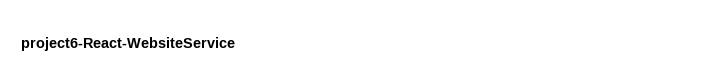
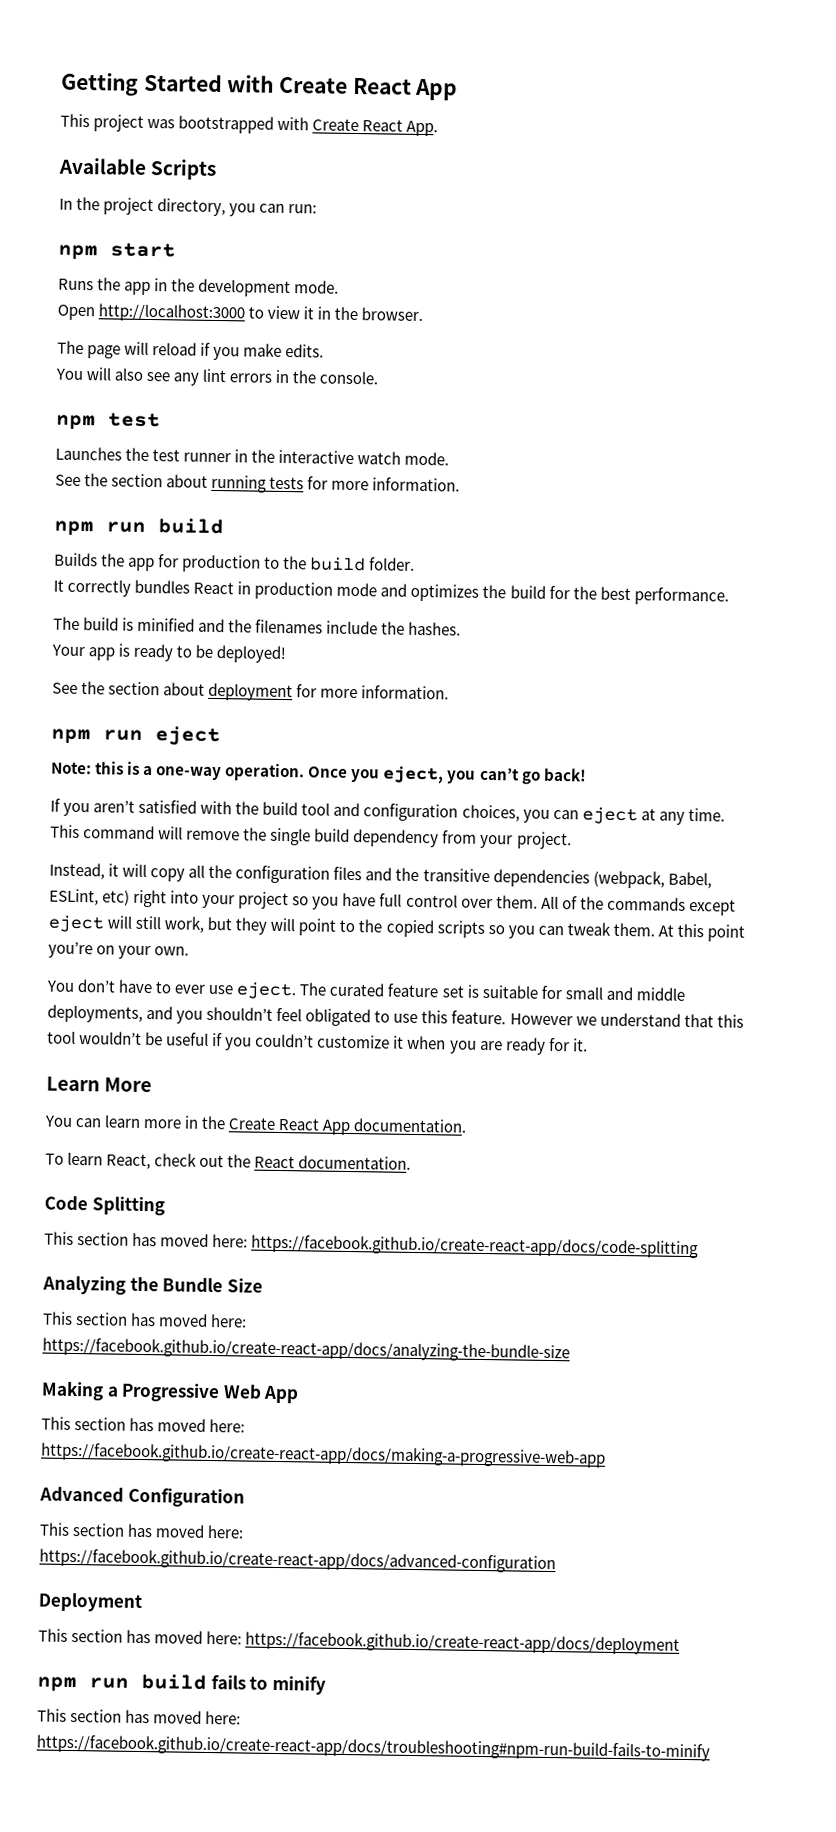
- project6-React-WebsiteService
+ Getting Started with Create React App
+ This project was bootstrapped with Create React App.
+ Available Scripts
+ In the project directory, you can run:
+ npm start
+ Runs the app in the development mode.
+ Open http://localhost:3000 to view it in the browser.
+ The page will reload if you make edits.
+ You will also see any lint errors in the console.
+ npm test
+ Launches the test runner in the interactive watch mode.
+ See the section about running tests for more information.
+ npm run build
+ Builds the app for production to the build folder.
+ It correctly bundles React in production mode and optimizes the build for the best performance.
+ The build is minified and the filenames include the hashes.
+ Your app is ready to be deployed!
+ See the section about deployment for more information.
+ npm run eject
+ Note: this is a one-way operation. Once you eject, you can’t go back!
+ If you aren’t satisfied with the build tool and configuration choices, you can eject at any time. This command will remove the single build dependency from your project.
+ Instead, it will copy all the configuration files and the transitive dependencies (webpack, Babel, ESLint, etc) right into your project so you have full control over them. All of the commands except eject will still work, but they will point to the copied scripts so you can tweak them. At this point you’re on your own.
+ You don’t have to ever use eject. The curated feature set is suitable for small and middle deployments, and you shouldn’t feel obligated to use this feature. However we understand that this tool wouldn’t be useful if you couldn’t customize it when you are ready for it.
+ Learn More
+ You can learn more in the Create React App documentation.
+ To learn React, check out the React documentation.
+ Code Splitting
+ This section has moved here: https://facebook.github.io/create-react-app/docs/code-splitting
+ Analyzing the Bundle Size
+ This section has moved here: https://facebook.github.io/create-react-app/docs/analyzing-the-bundle-size
+ Making a Progressive Web App
+ This section has moved here: https://facebook.github.io/create-react-app/docs/making-a-progressive-web-app
+ Advanced Configuration
+ This section has moved here: https://facebook.github.io/create-react-app/docs/advanced-configuration
+ Deployment
+ This section has moved here: https://facebook.github.io/create-react-app/docs/deployment
+ npm run build fails to minify
+ This section has moved here: https://facebook.github.io/create-react-app/docs/troubleshooting#npm-run-build-fails-to-minify

